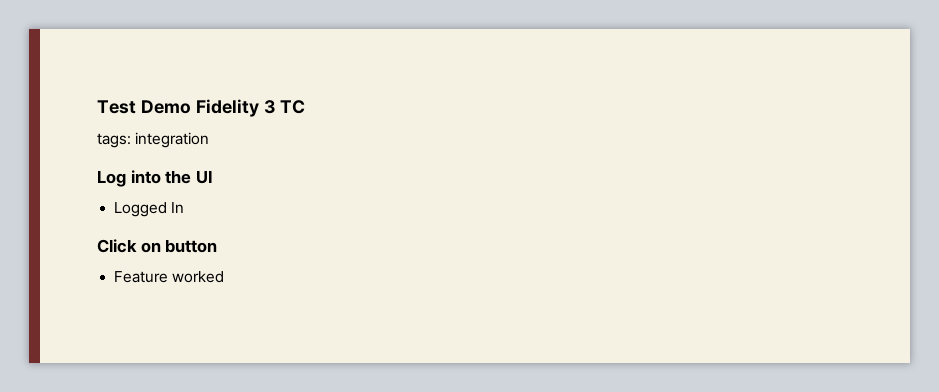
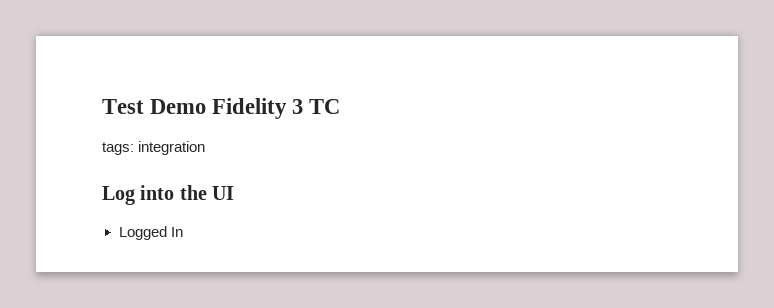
- Click on button
- Feature worked

